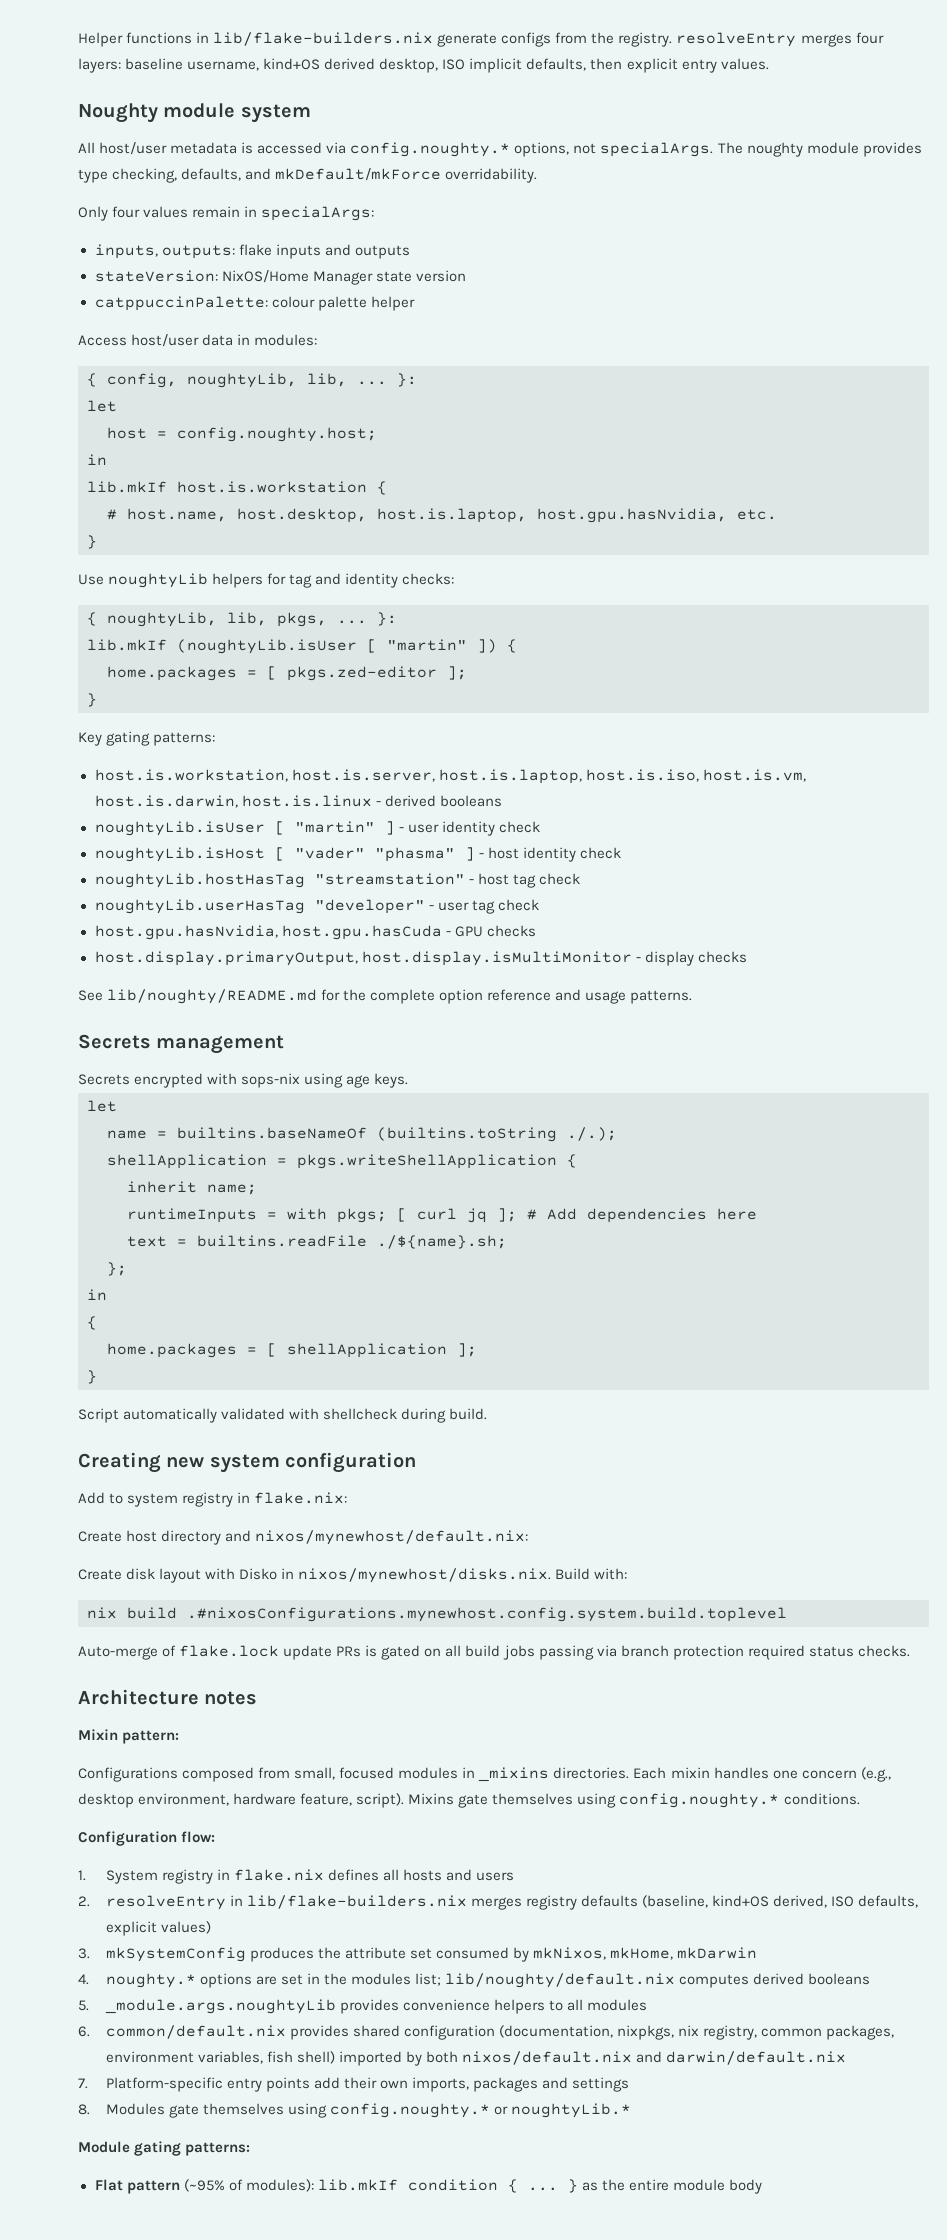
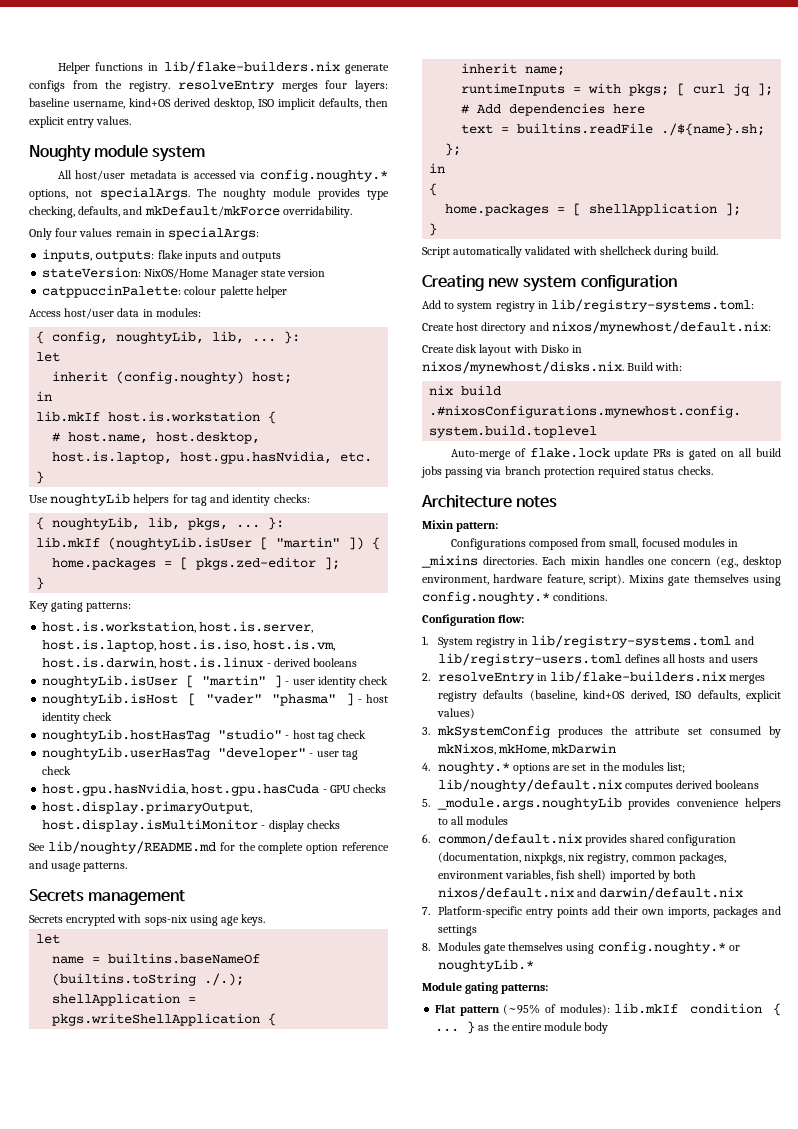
- host = config.noughty.host;
+ inherit (config.noughty) host;
- noughtyLib.hostHasTag "streamstation" - host tag check
+ noughtyLib.hostHasTag "studio" - host tag check
- Add to system registry in flake.nix:
+ Add to system registry in lib/registry-systems.toml:
- 1. System registry in flake.nix defines all hosts and users
+ 1. System registry in lib/registry-systems.toml and lib/registry-users.toml defines all hosts and users

